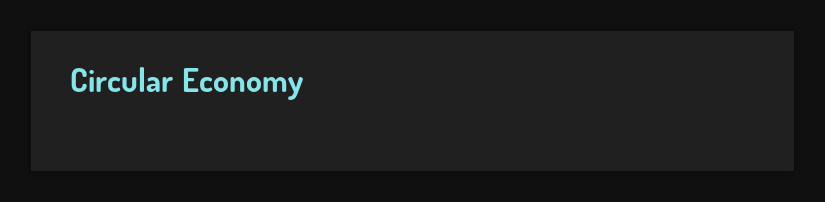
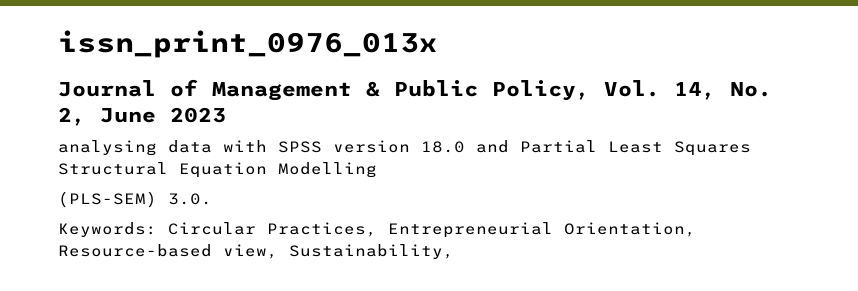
- Circular Economy
+ issn_print_0976_013x
+ Journal of Management & Public Policy, Vol. 14, No. 2, June 2023
+ analysing data with SPSS version 18.0 and Partial Least Squares Structural Equation Modelling
+ (PLS-SEM) 3.0.
+ Keywords: Circular Practices, Entrepreneurial Orientation, Resource-based view, Sustainability,

